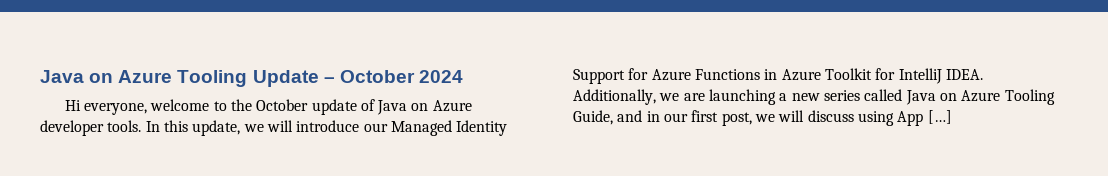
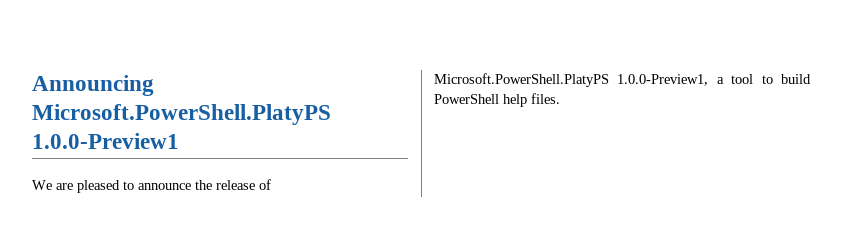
- Java on Azure Tooling Update – October 2024
- Hi everyone, welcome to the October update of Java on Azure developer tools. In this update, we will introduce our Managed Identity Support for Azure Functions in Azure Toolkit for IntelliJ IDEA. Additionally, we are launching a new series called Java on Azure Tooling Guide, and in our first post, we will discuss using App […]
+ Announcing Microsoft.PowerShell.PlatyPS 1.0.0-Preview1
+ We are pleased to announce the release of Microsoft.PowerShell.PlatyPS 1.0.0-Preview1, a tool to build PowerShell help files.

